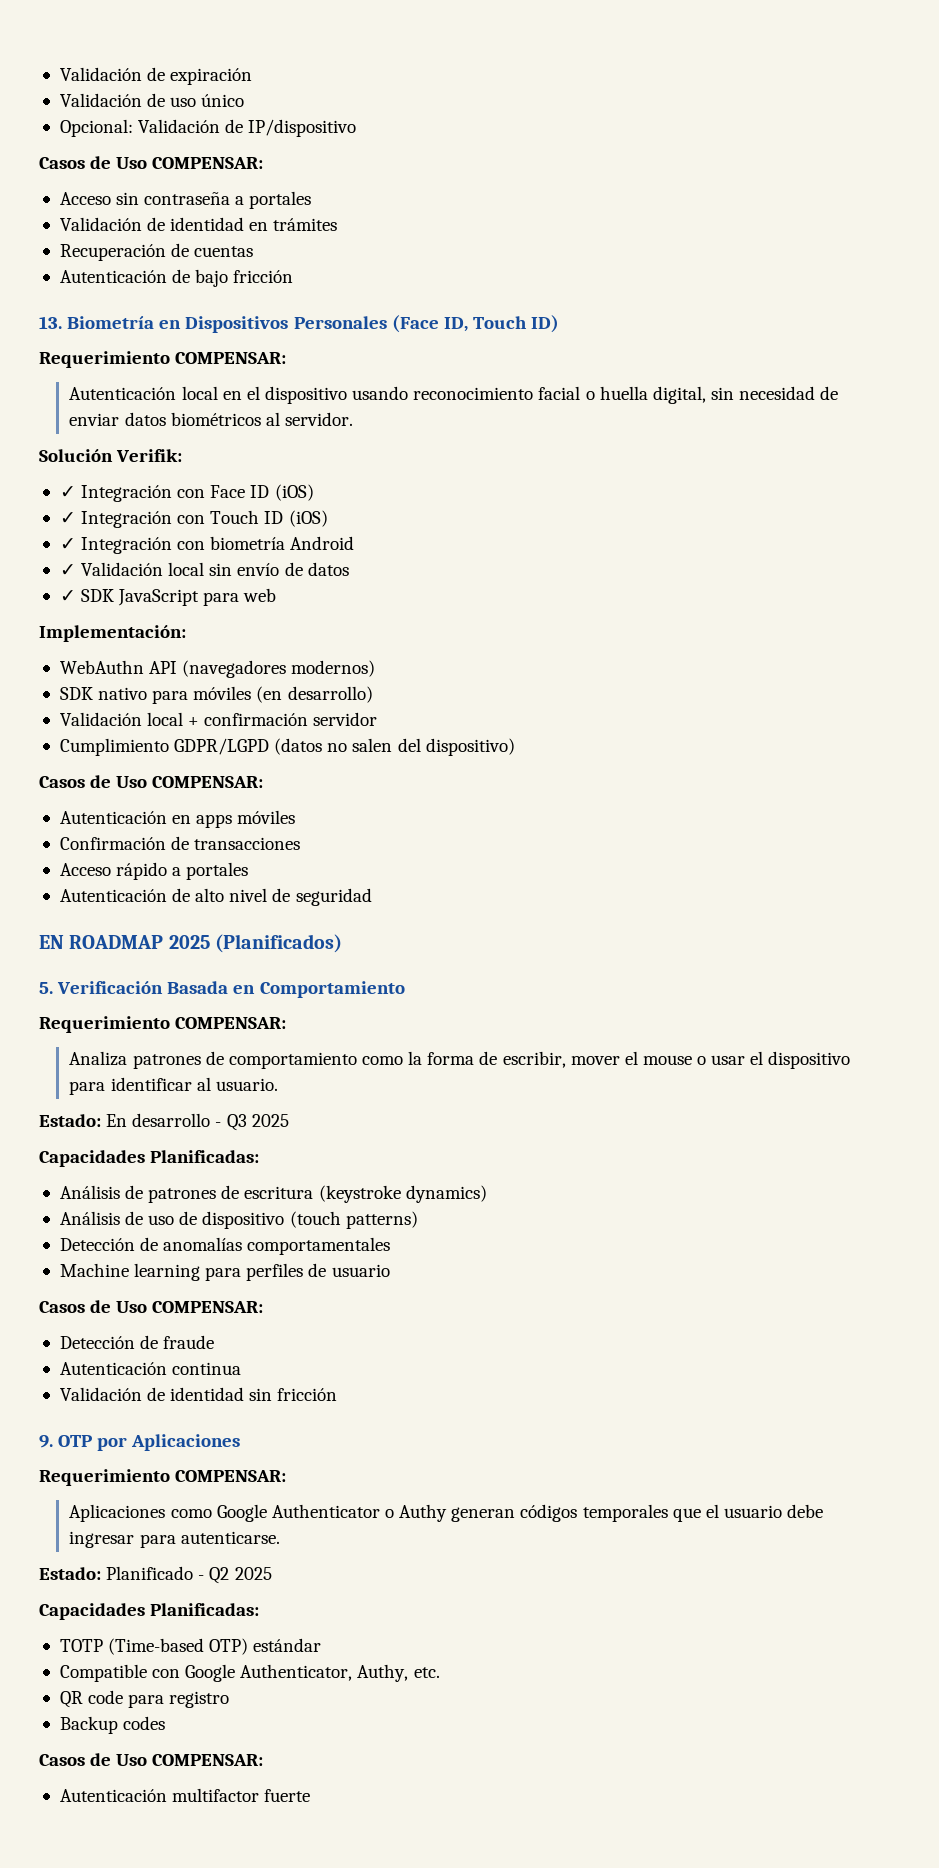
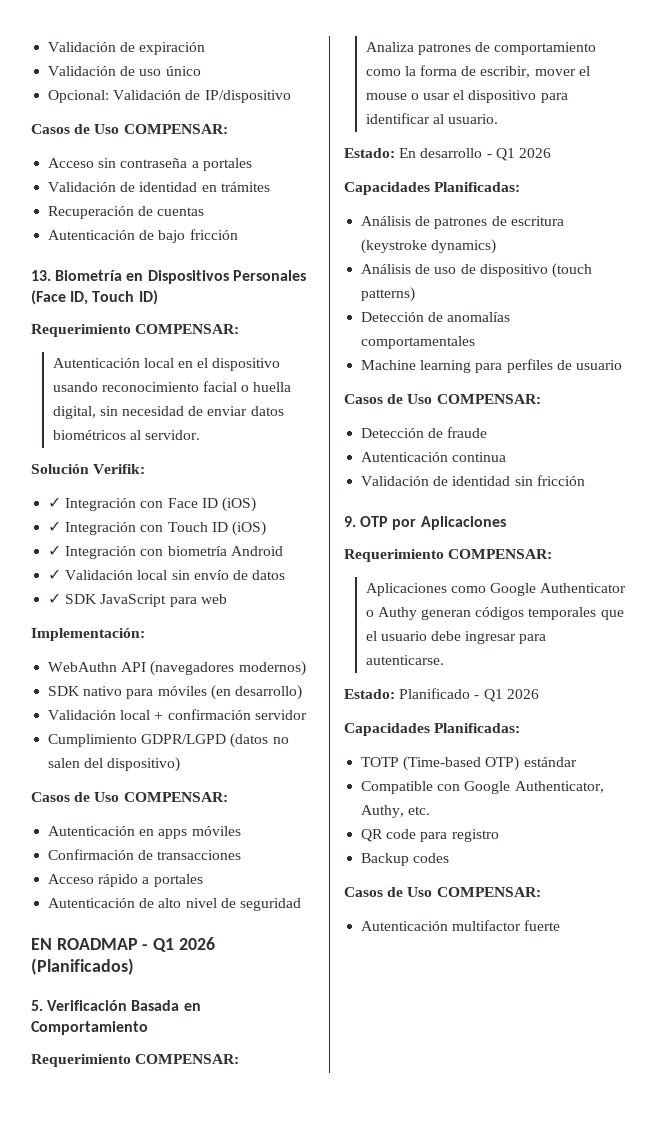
- EN ROADMAP 2025 (Planificados)
+ EN ROADMAP - Q1 2026 (Planificados)
- Estado: En desarrollo - Q3 2025
+ Estado: En desarrollo - Q1 2026
- Estado: Planificado - Q2 2025
+ Estado: Planificado - Q1 2026

